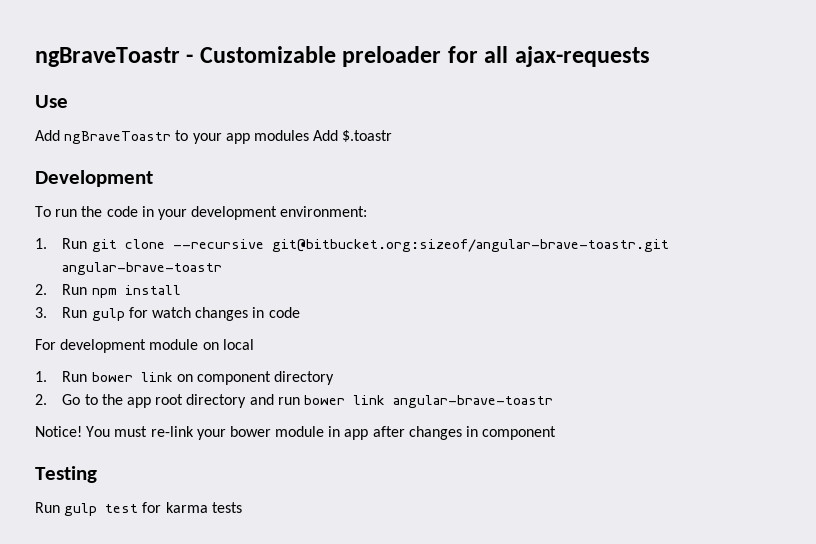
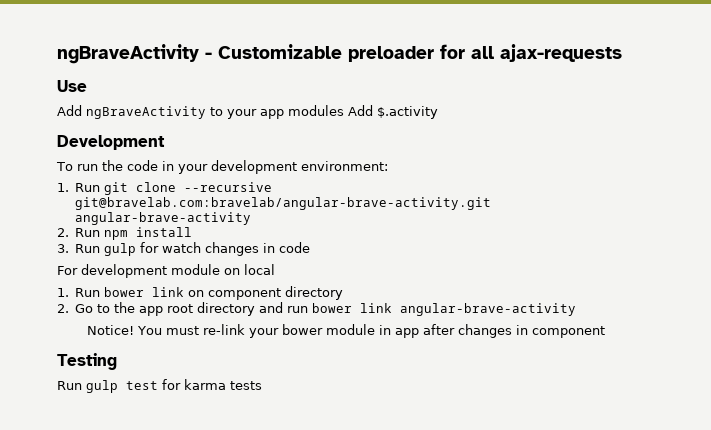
- ngBraveToastr - Customizable preloader for all ajax-requests
+ ngBraveActivity - Customizable preloader for all ajax-requests
- Add ngBraveToastr to your app modules Add $.toastr
+ Add ngBraveActivity to your app modules Add $.activity
- 1. Run git clone --recursive git@bitbucket.org:sizeof/angular-brave-toastr.git angular-brave-toastr
+ 1. Run git clone --recursive git@bravelab.com:bravelab/angular-brave-activity.git angular-brave-activity
- 2. Go to the app root directory and run bower link angular-brave-toastr
+ 2. Go to the app root directory and run bower link angular-brave-activity

